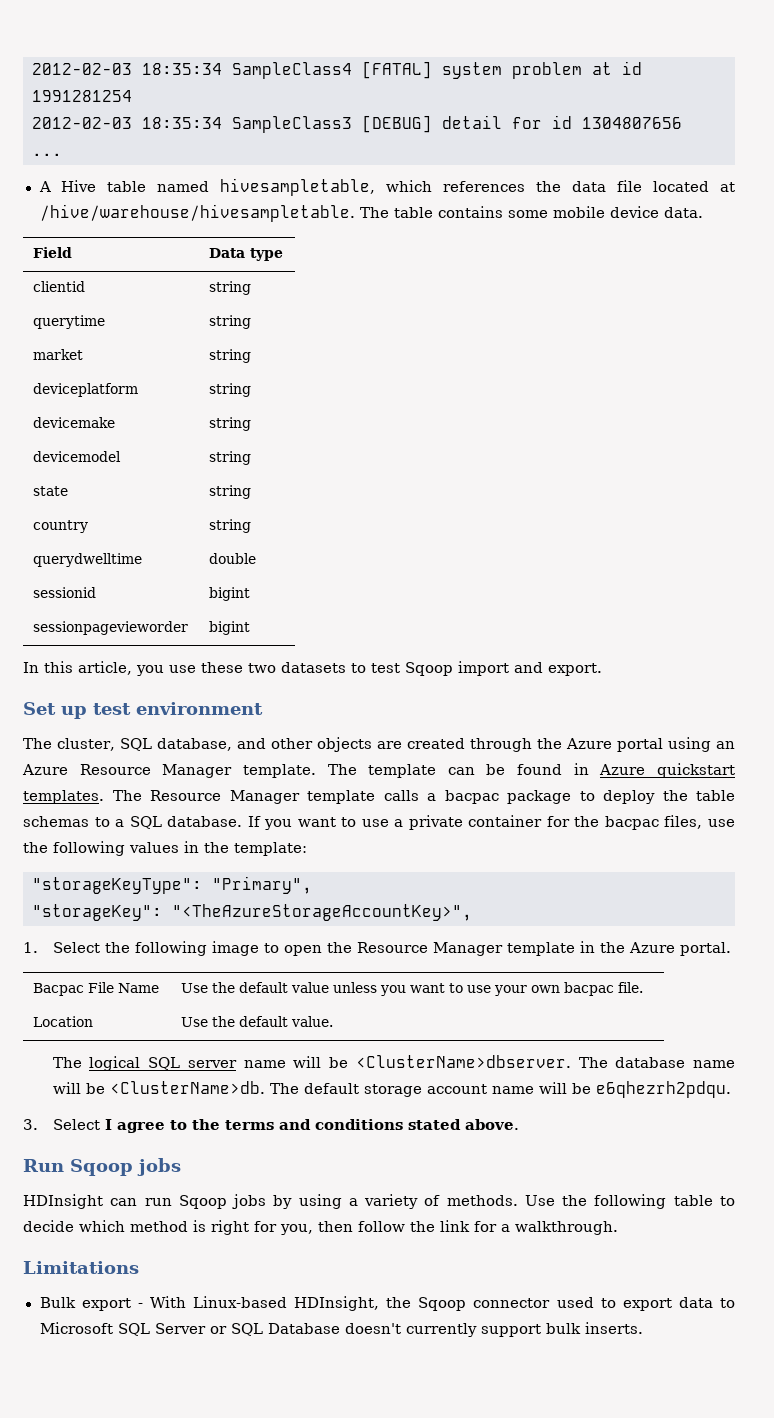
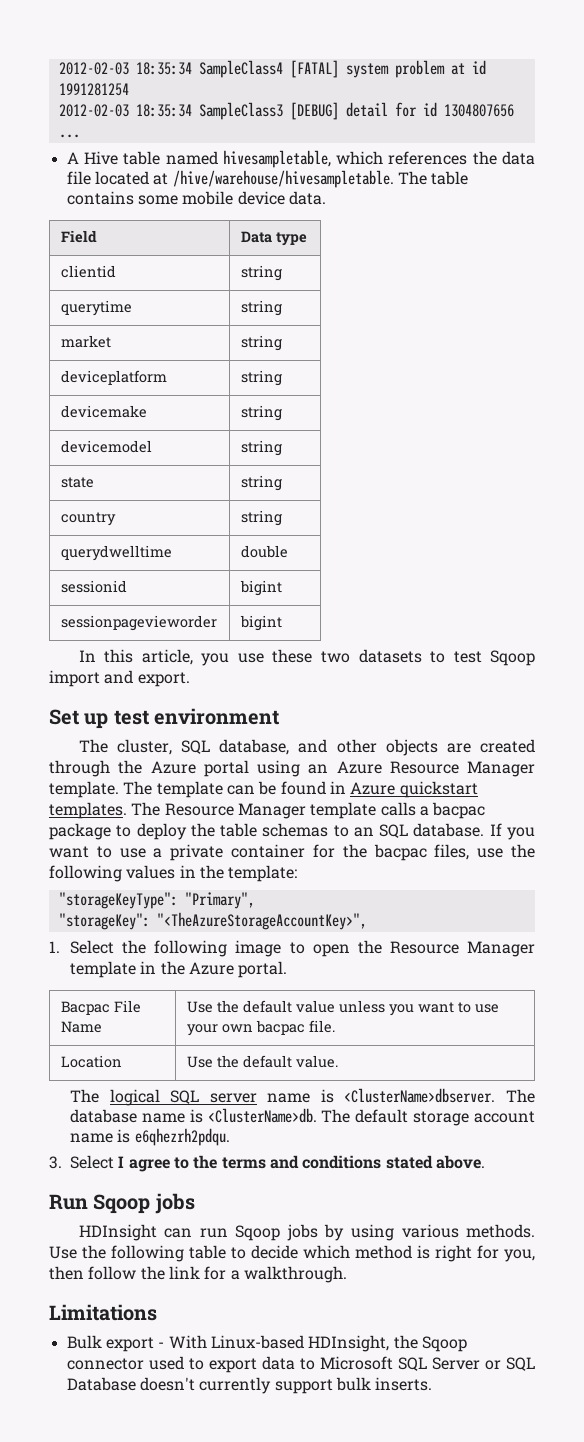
- The Resource Manager template calls a bacpac package to deploy the table schemas to a SQL database.
+ The Resource Manager template calls a bacpac package to deploy the table schemas to an SQL database.
- The logical SQL server name will be <ClusterName>dbserver.
+ The logical SQL server name is <ClusterName>dbserver.
- The database name will be <ClusterName>db.
+ The database name is <ClusterName>db.
- The default storage account name will be e6qhezrh2pdqu.
+ The default storage account name is e6qhezrh2pdqu.
- HDInsight can run Sqoop jobs by using a variety of methods.
+ HDInsight can run Sqoop jobs by using various methods.

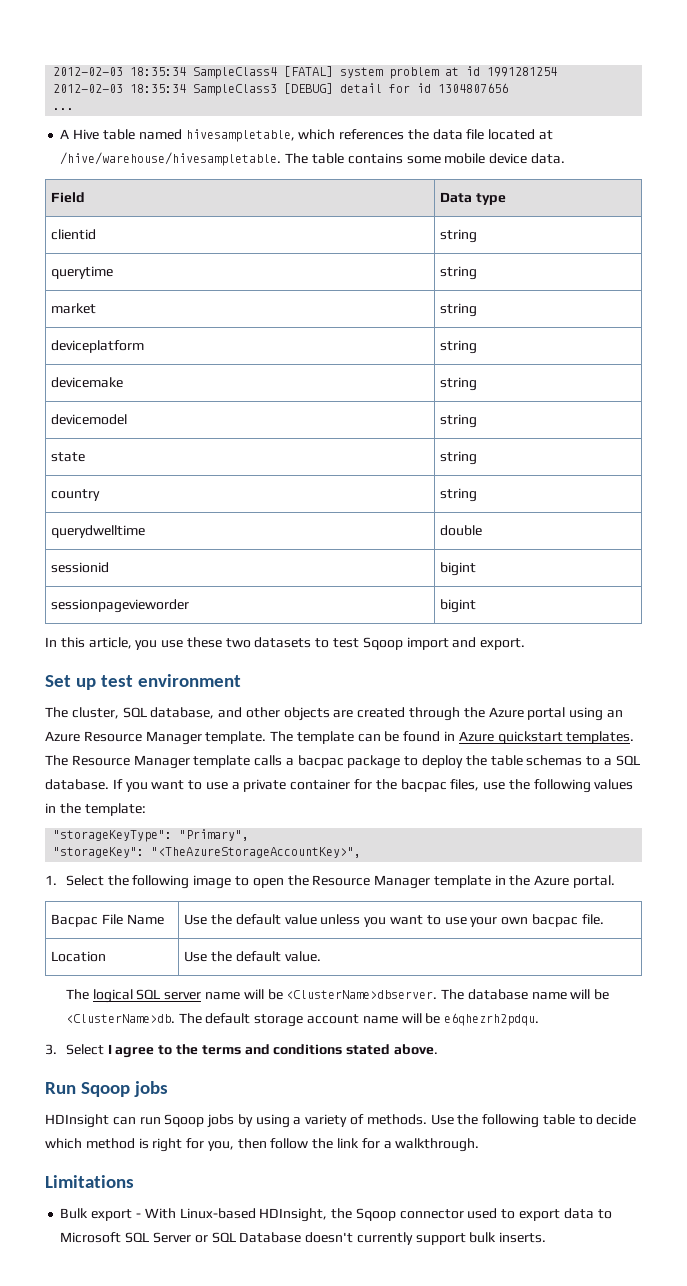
- The Resource Manager template calls a bacpac package to deploy the table schemas to an SQL database.
+ The Resource Manager template calls a bacpac package to deploy the table schemas to a SQL database.
- The logical SQL server name is <ClusterName>dbserver.
+ The logical SQL server name will be <ClusterName>dbserver.
- The database name is <ClusterName>db.
+ The database name will be <ClusterName>db.
- The default storage account name is e6qhezrh2pdqu.
+ The default storage account name will be e6qhezrh2pdqu.
- HDInsight can run Sqoop jobs by using various methods.
+ HDInsight can run Sqoop jobs by using a variety of methods.

